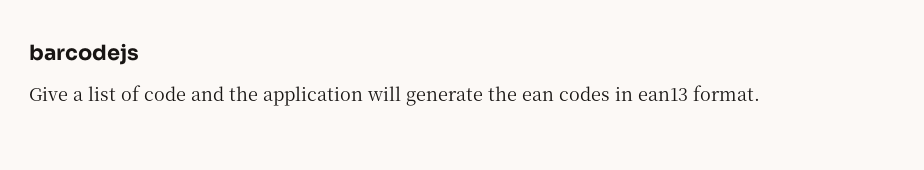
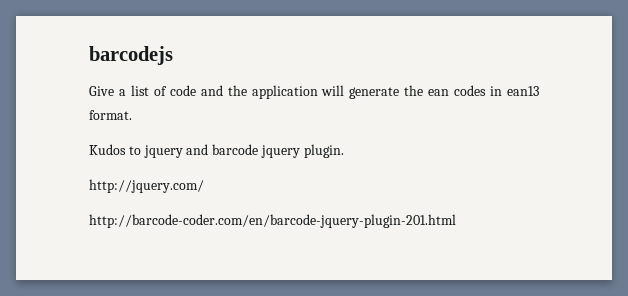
+ Kudos to jquery and barcode jquery plugin.
+ http://jquery.com/
+ http://barcode-coder.com/en/barcode-jquery-plugin-201.html

